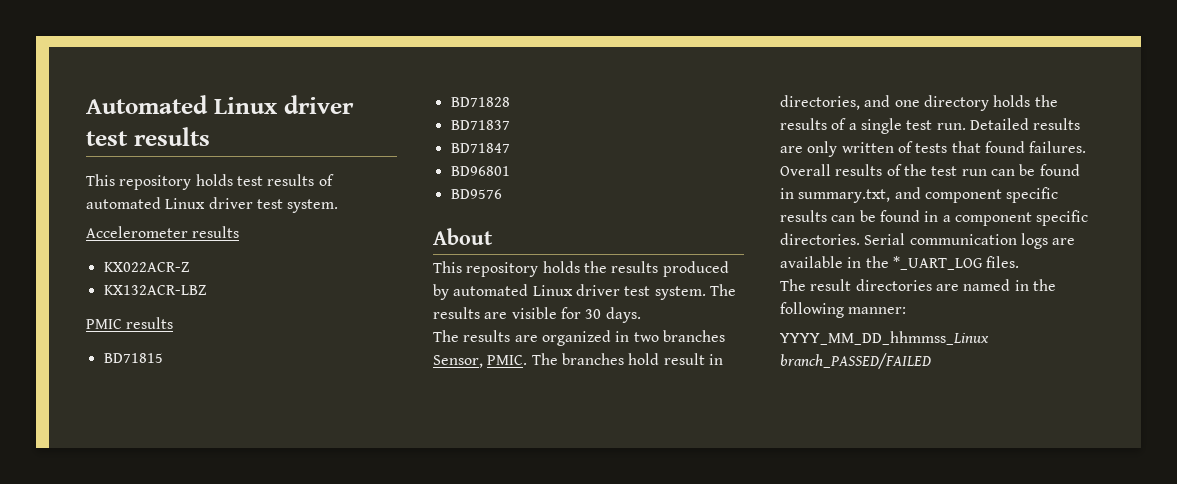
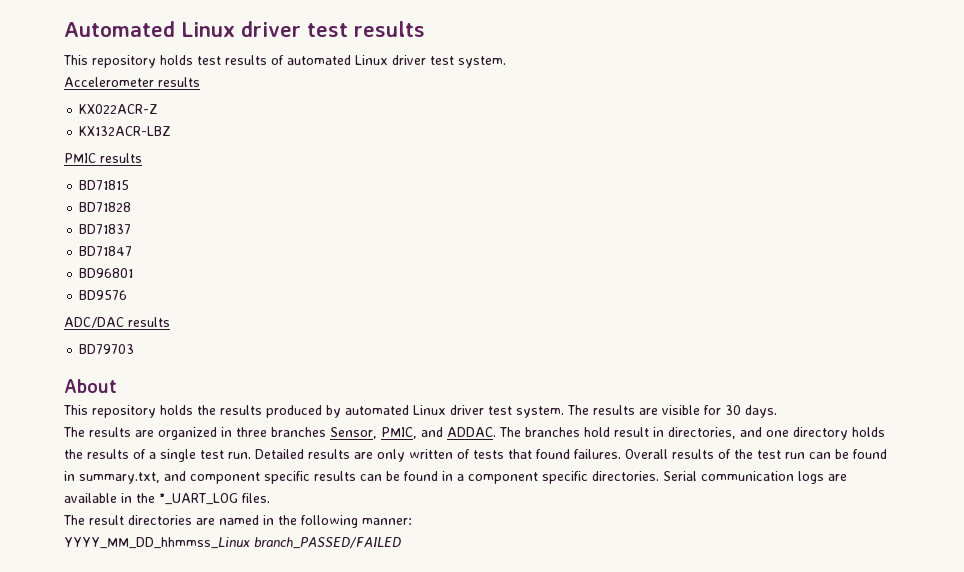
+ ADC/DAC results
+ BD79703
- The results are organized in two branches Sensor, PMIC.
+ The results are organized in three branches Sensor, PMIC, and ADDAC.

